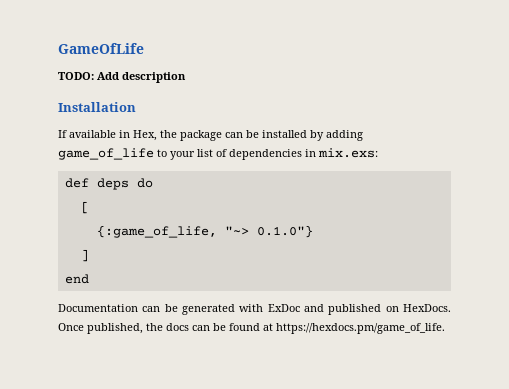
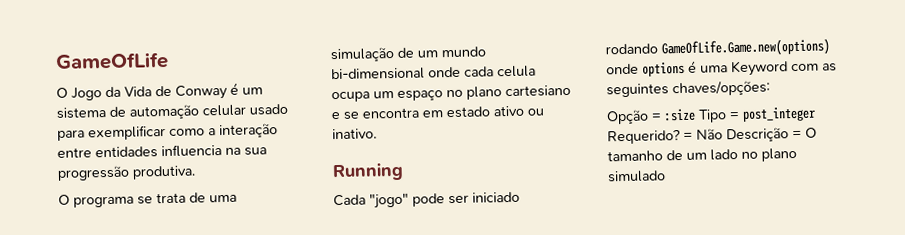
- TODO: Add description
- Installation
- If available in Hex, the package can be installed by adding game_of_life to your list of dependencies in mix.exs:
- def deps do
- [
- {:game_of_life, "~> 0.1.0"}
- ]
- end
- Documentation can be generated with ExDoc and published on HexDocs. Once published, the docs can be found at https://hexdocs.pm/game_of_life.
+ O Jogo da Vida de Conway é um sistema de automação celular usado para exemplificar como a interação entre entidades influencia na sua progressão produtiva.
+ O programa se trata de uma simulação de um mundo bi-dimensional onde cada celula ocupa um espaço no plano cartesiano e se encontra em estado ativo ou inativo.
+ Running
+ Cada "jogo" pode ser iniciado rodando GameOfLife.Game.new(options) onde options é uma Keyword com as seguintes chaves/opções:
+ Opção = :size Tipo = post_integer Requerido? = Não Descrição = O tamanho de um lado no plano simulado

